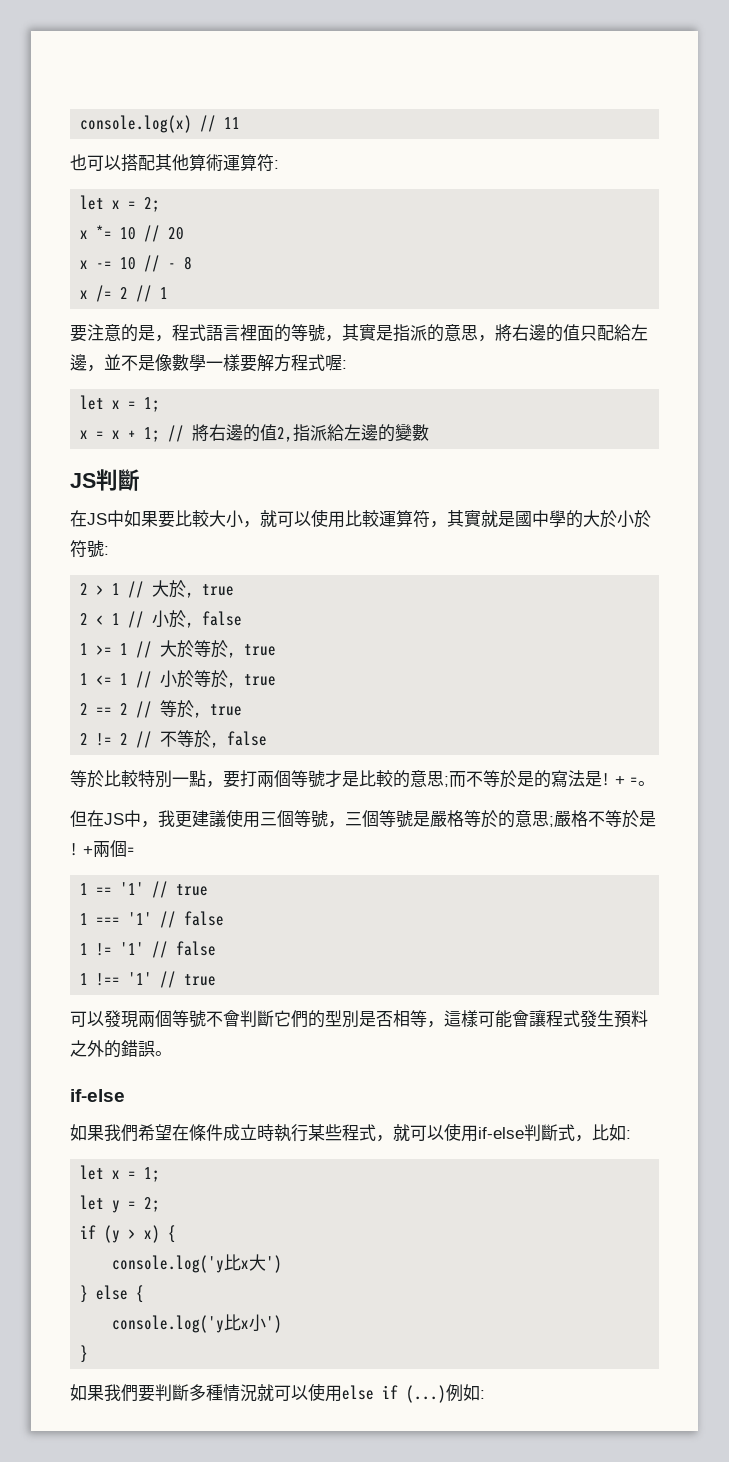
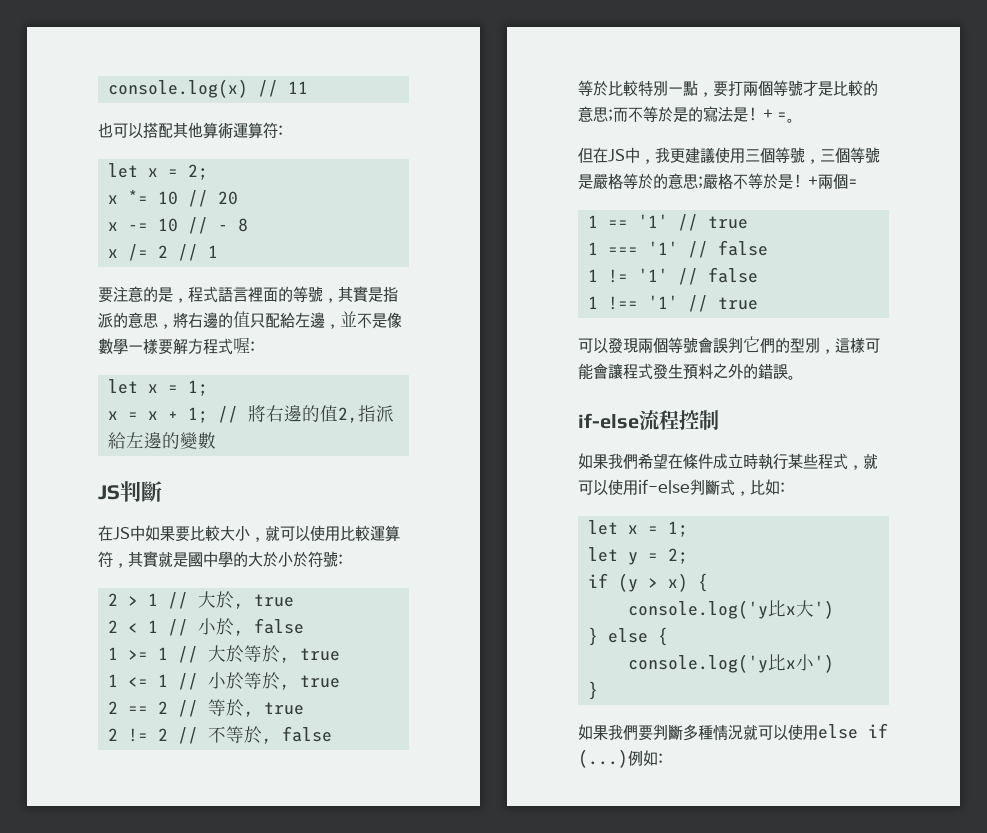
- 可以發現兩個等號不會判斷它們的型別是否相等，這樣可能會讓程式發生預料之外的錯誤。
- if-else
+ 可以發現兩個等號會誤判它們的型別，這樣可能會讓程式發生預料之外的錯誤。
+ if-else流程控制

